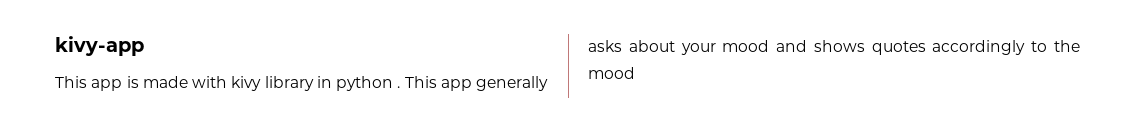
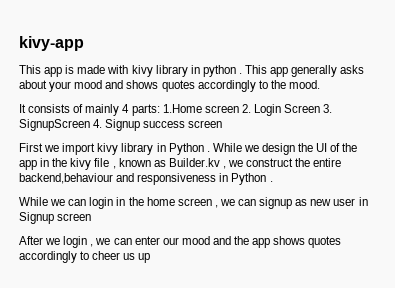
- This app generally asks about your mood and shows quotes accordingly to the mood
+ This app generally asks about your mood and shows quotes accordingly to the mood.
+ It consists of mainly 4 parts: 1.Home screen 2. Login Screen 3. SignupScreen 4. Signup success screen
+ First we import kivy library in Python . While we design the UI of the app in the kivy file , known as Builder.kv , we construct the entire backend,behaviour and responsiveness in Python .
+ While we can login in the home screen , we can signup as new user in Signup screen
+ After we login , we can enter our mood and the app shows quotes accordingly to cheer us up

